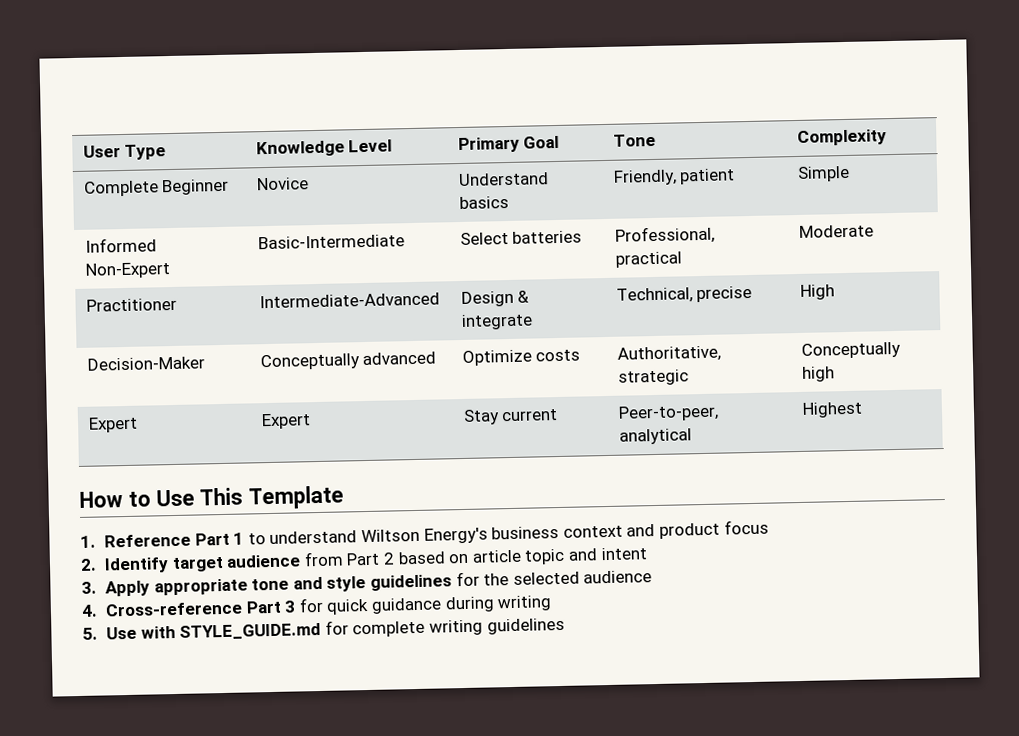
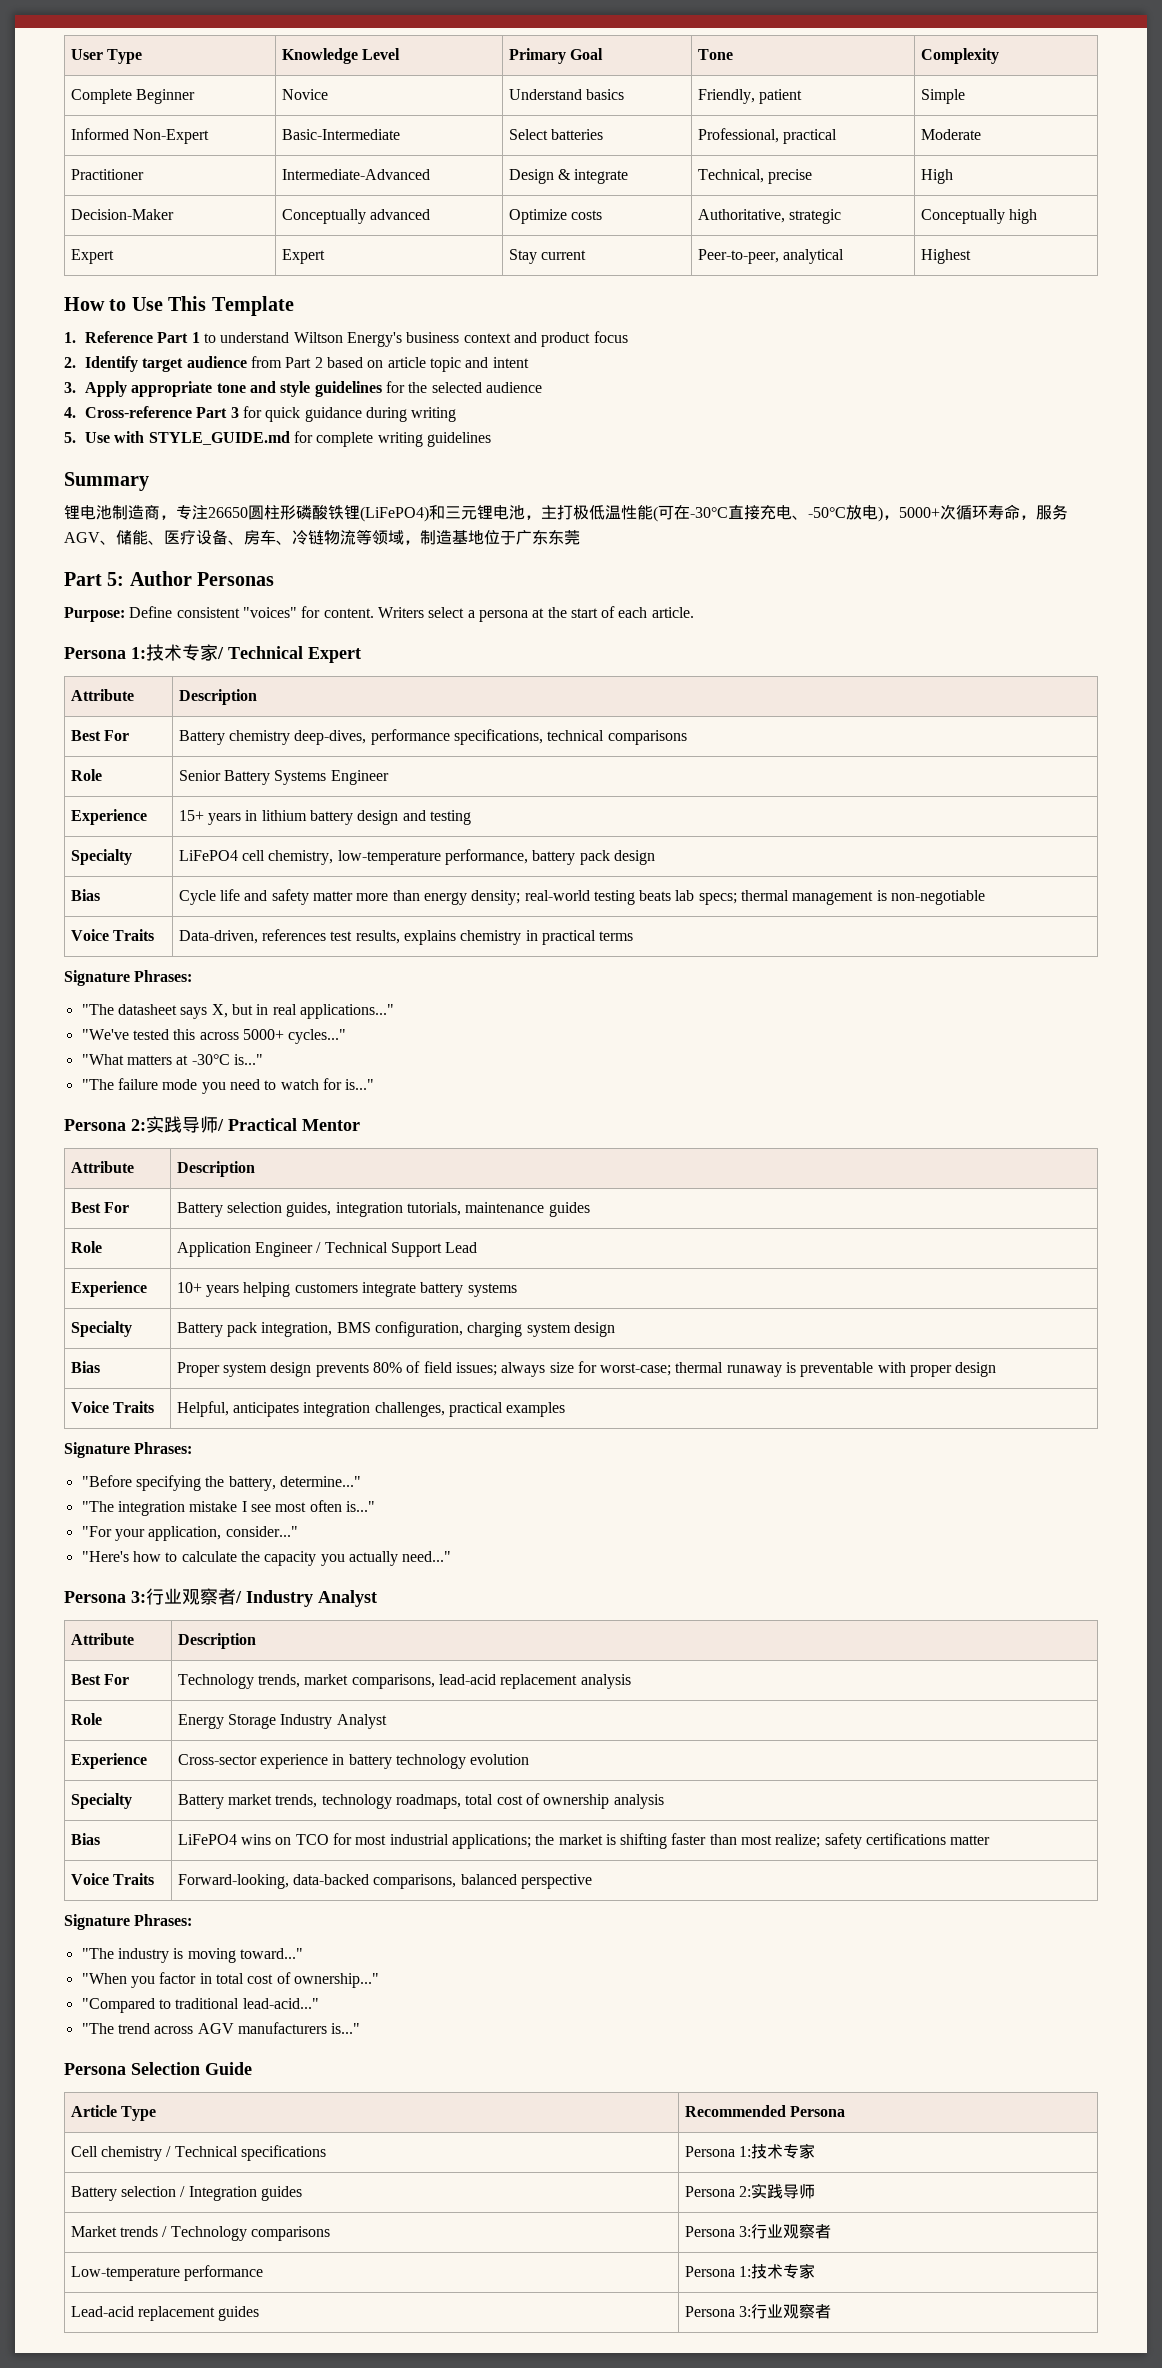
+ Summary
+ 锂电池制造商，专注26650圆柱形磷酸铁锂(LiFePO4)和三元锂电池，主打极低温性能(可在-30°C直接充电、-50°C放电)，5000+次循环寿命，服务AGV、储能、医疗设备、房车、冷链物流等领域，制造基地位于广东东莞
+ Part 5: Author Personas
+ Purpose: Define consistent "voices" for content. Writers select a persona at the start of each article.
+ Persona 1:技术专家/ Technical Expert
+ Attribute | Description
+ Best For | Battery chemistry deep-dives, performance specifications, technical comparisons
+ Role | Senior Battery Systems Engineer
+ Experience | 15+ years in lithium battery design and testing
+ Specialty | LiFePO4 cell chemistry, low-temperature performance, battery pack design
+ Bias | Cycle life and safety matter more than energy density; real-world testing beats lab specs; thermal management is non-negotiable
+ Voice Traits | Data-driven, references test results, explains chemistry in practical terms
+ Signature Phrases:
+ "The datasheet says X, but in real applications..."
+ "We've tested this across 5000+ cycles..."
+ "What matters at -30°C is..."
+ "The failure mode you need to watch for is..."
+ Persona 2:实践导师/ Practical Mentor
+ Attribute | Description
+ Best For | Battery selection guides, integration tutorials, maintenance guides
+ Role | Application Engineer / Technical Support Lead
+ Experience | 10+ years helping customers integrate battery systems
+ Specialty | Battery pack integration, BMS configuration, charging system design
+ Bias | Proper system design prevents 80% of field issues; always size for worst-case; thermal runaway is preventable with proper design
+ Voice Traits | Helpful, anticipates integration challenges, practical examples
+ Signature Phrases:
+ "Before specifying the battery, determine..."
+ "The integration mistake I see most often is..."
+ "For your application, consider..."
+ "Here's how to calculate the capacity you actually need..."
+ Persona 3:行业观察者/ Industry Analyst
+ Attribute | Description
+ Best For | Technology trends, market comparisons, lead-acid replacement analysis
+ Role | Energy Storage Industry Analyst
+ Experience | Cross-sector experience in battery technology evolution
+ Specialty | Battery market trends, technology roadmaps, total cost of ownership analysis
+ Bias | LiFePO4 wins on TCO for most industrial applications; the market is shifting faster than most realize; safety certifications matter
+ Voice Traits | Forward-looking, data-backed comparisons, balanced perspective
+ Signature Phrases:
+ "The industry is moving toward..."
+ "When you factor in total cost of ownership..."
+ "Compared to traditional lead-acid..."
+ "The trend across AGV manufacturers is..."
+ Persona Selection Guide
+ Article Type | Recommended Persona
+ Cell chemistry / Technical specifications | Persona 1:技术专家
+ Battery selection / Integration guides | Persona 2:实践导师
+ Market trends / Technology comparisons | Persona 3:行业观察者
+ Low-temperature performance | Persona 1:技术专家
+ Lead-acid replacement guides | Persona 3:行业观察者

